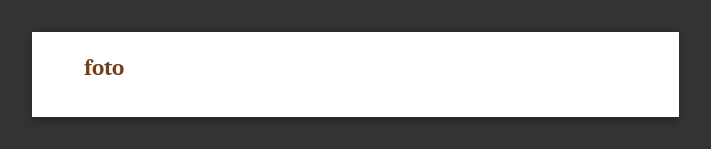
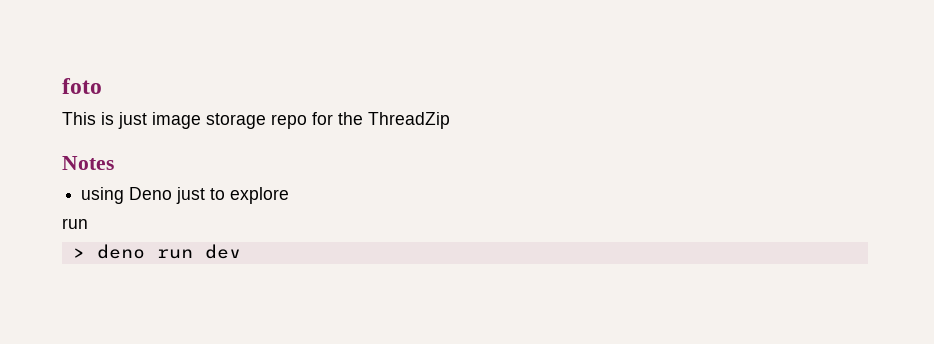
+ This is just image storage repo for the ThreadZip
+ Notes
+ using Deno just to explore
+ run
+ > deno run dev

